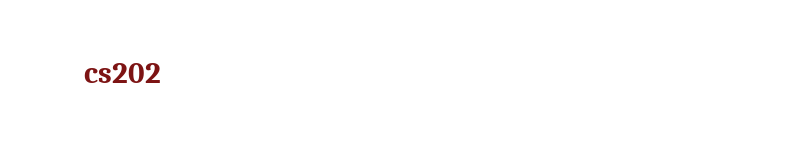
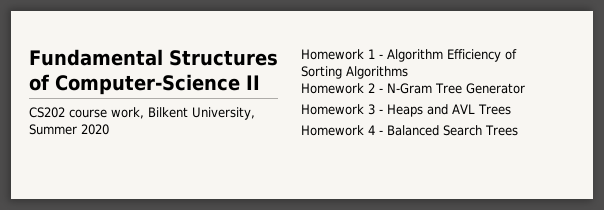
- cs202
+ Fundamental Structures of Computer-Science II
+ CS202 course work, Bilkent University, Summer 2020
+ Homework 1 - Algorithm Efficiency of Sorting Algorithms
+ Homework 2 - N-Gram Tree Generator
+ Homework 3 - Heaps and AVL Trees
+ Homework 4 - Balanced Search Trees

